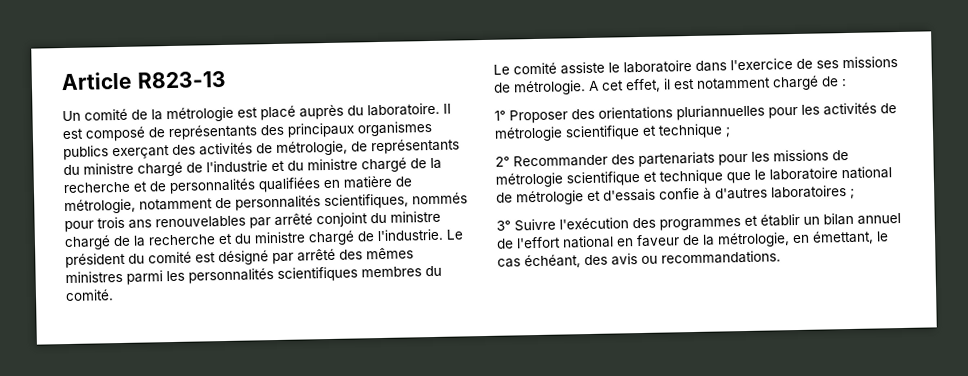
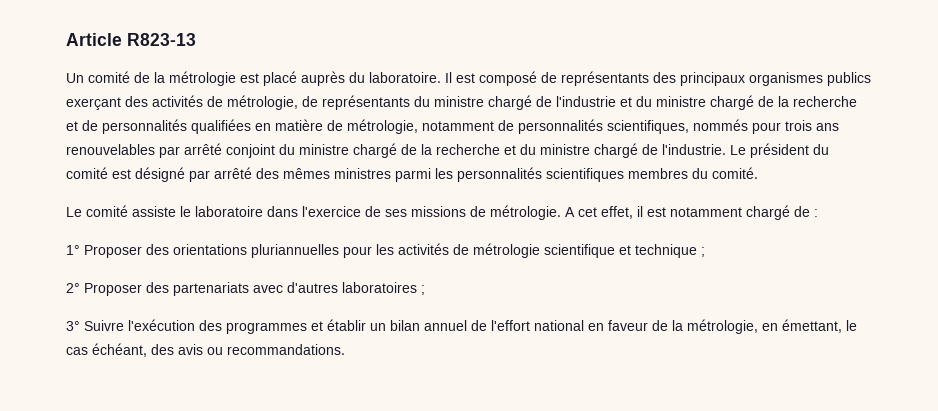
- 2° Recommander des partenariats pour les missions de métrologie scientifique et technique que le laboratoire national de métrologie et d'essais confie à d'autres laboratoires ;
+ 2° Proposer des partenariats avec d'autres laboratoires ;

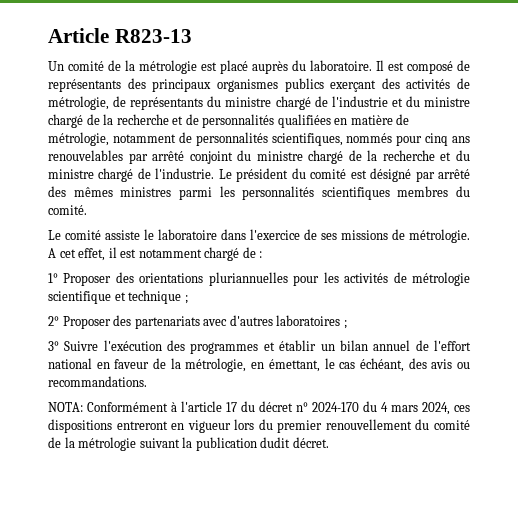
- Il est composé de représentants des principaux organismes publics exerçant des activités de métrologie, de représentants du ministre chargé de l'industrie et du ministre chargé de la recherche et de personnalités qualifiées en matière de métrologie, notamment de personnalités scientifiques, nommés pour trois ans renouvelables par arrêté conjoint du ministre chargé de la recherche et du ministre chargé de l'industrie.
+ Il est composé de représentants des principaux organismes publics exerçant des activités de métrologie, de représentants du ministre chargé de l'industrie et du ministre chargé de la recherche et de personnalités qualifiées en matière de métrologie, notamment de personnalités scientifiques, nommés pour cinq ans renouvelables par arrêté conjoint du ministre chargé de la recherche et du ministre chargé de l'industrie.
+ NOTA: Conformément à l'article 17 du décret n° 2024-170 du 4 mars 2024, ces dispositions entreront en vigueur lors du premier renouvellement du comité de la métrologie suivant la publication dudit décret.

